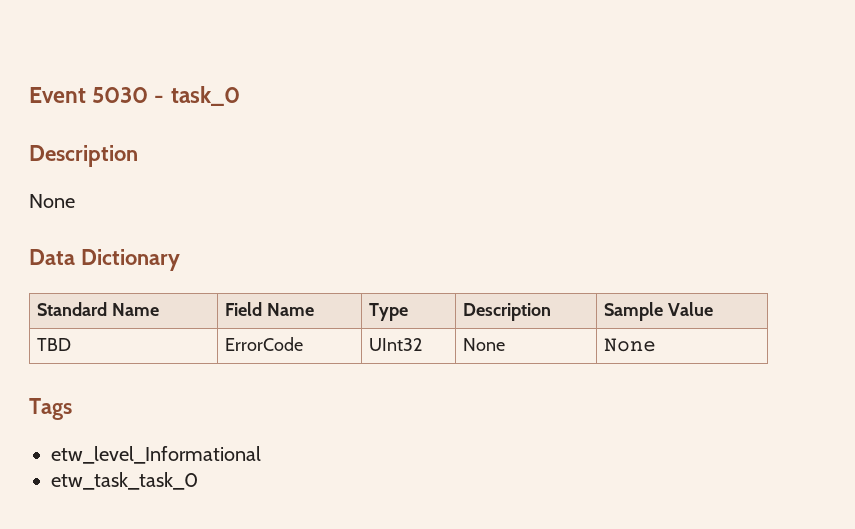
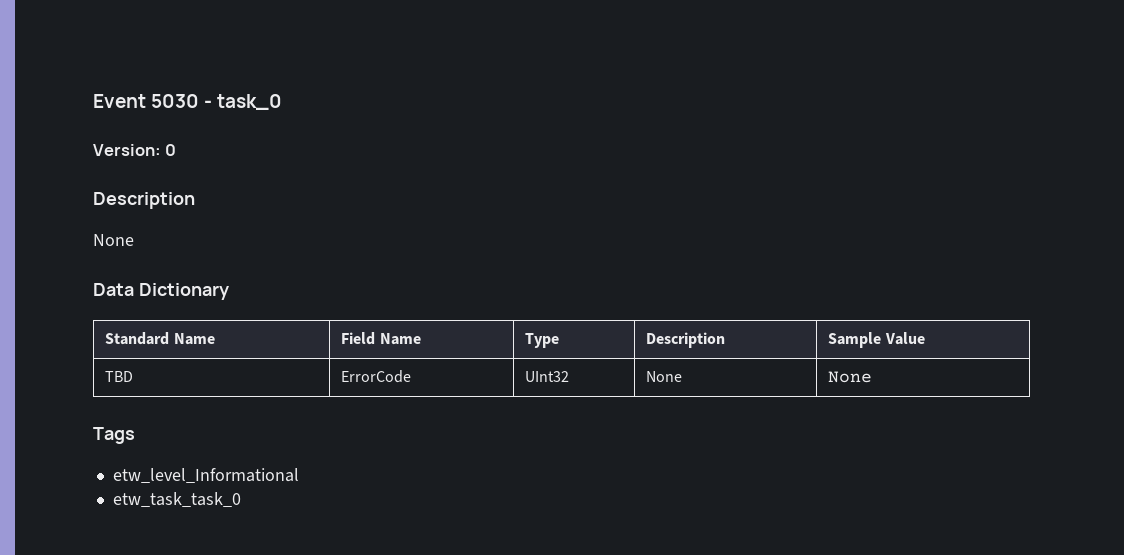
+ Version: 0

